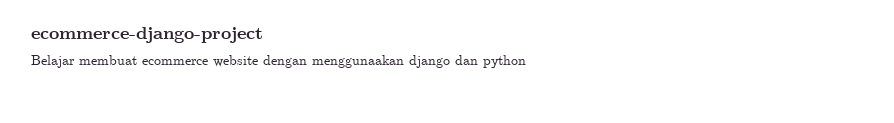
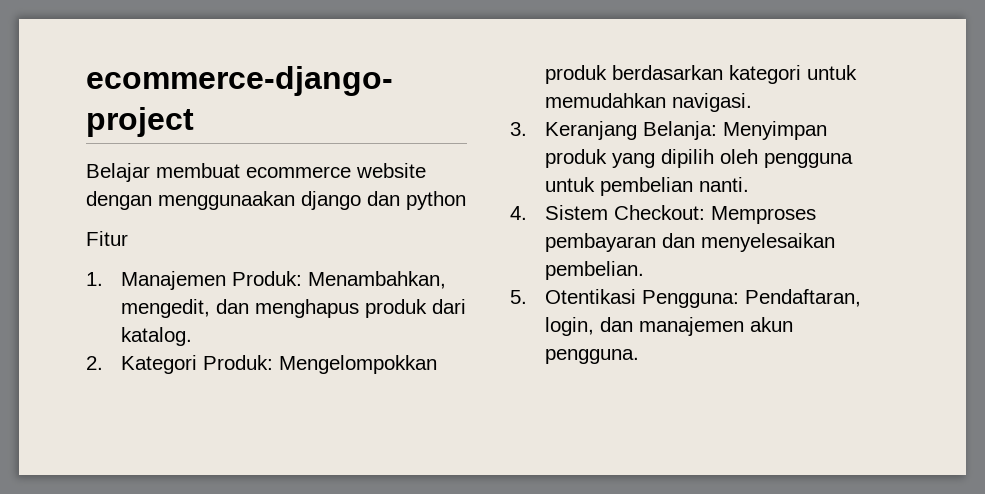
+ Fitur
+ 1. Manajemen Produk: Menambahkan, mengedit, dan menghapus produk dari katalog.
+ 2. Kategori Produk: Mengelompokkan produk berdasarkan kategori untuk memudahkan navigasi.
+ 3. Keranjang Belanja: Menyimpan produk yang dipilih oleh pengguna untuk pembelian nanti.
+ 4. Sistem Checkout: Memproses pembayaran dan menyelesaikan pembelian.
+ 5. Otentikasi Pengguna: Pendaftaran, login, dan manajemen akun pengguna.

